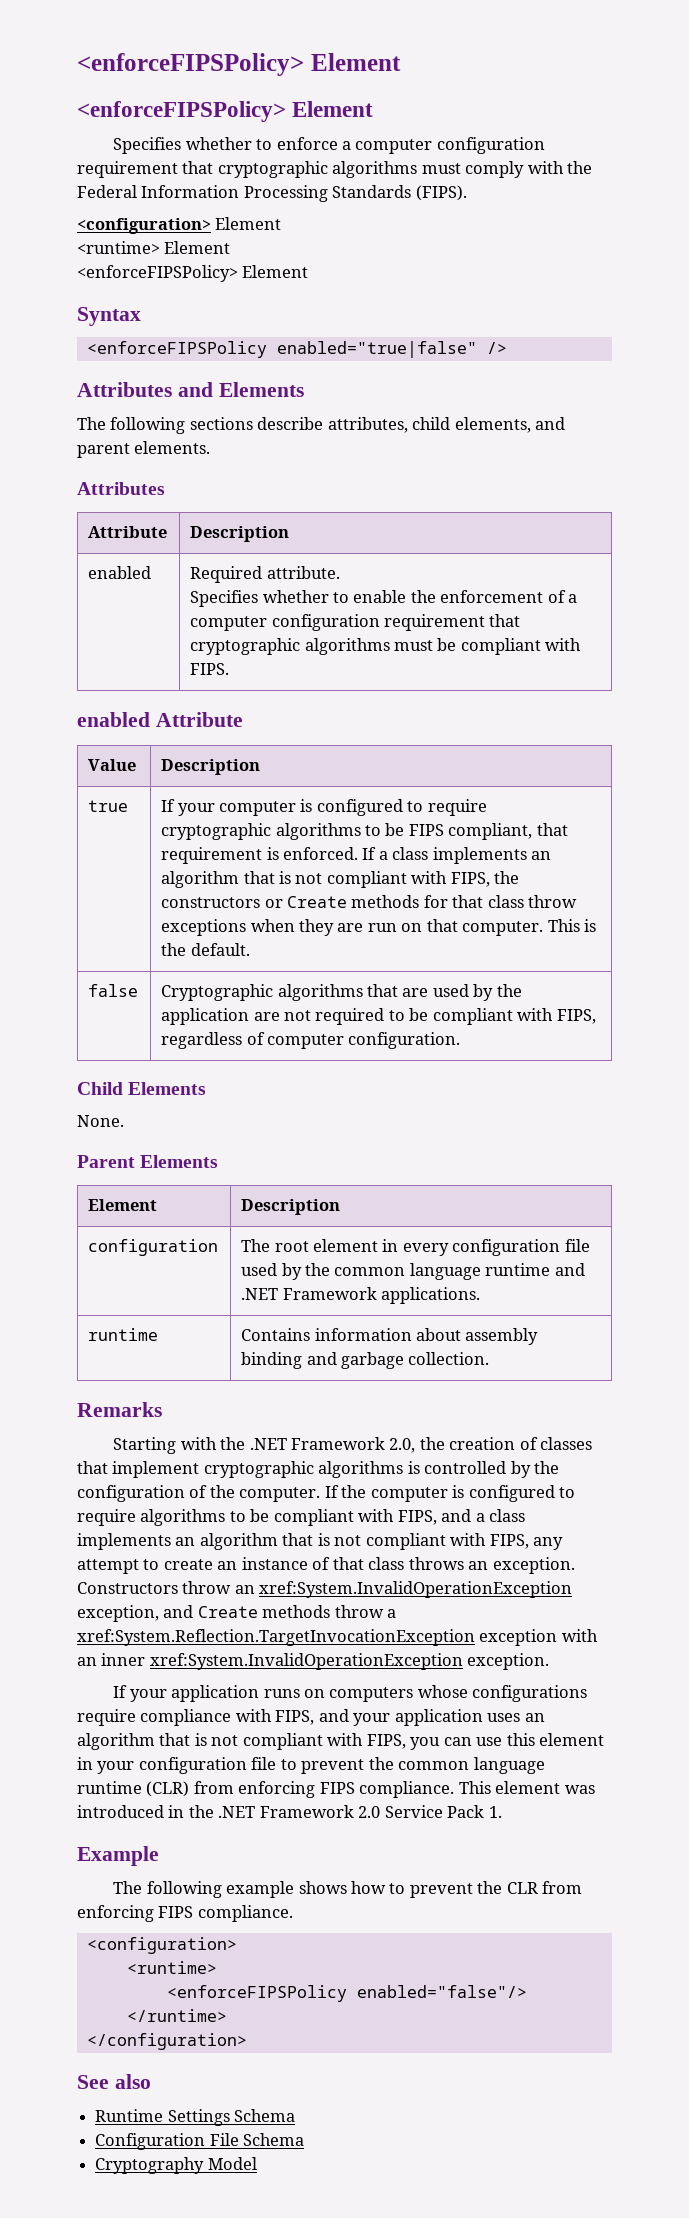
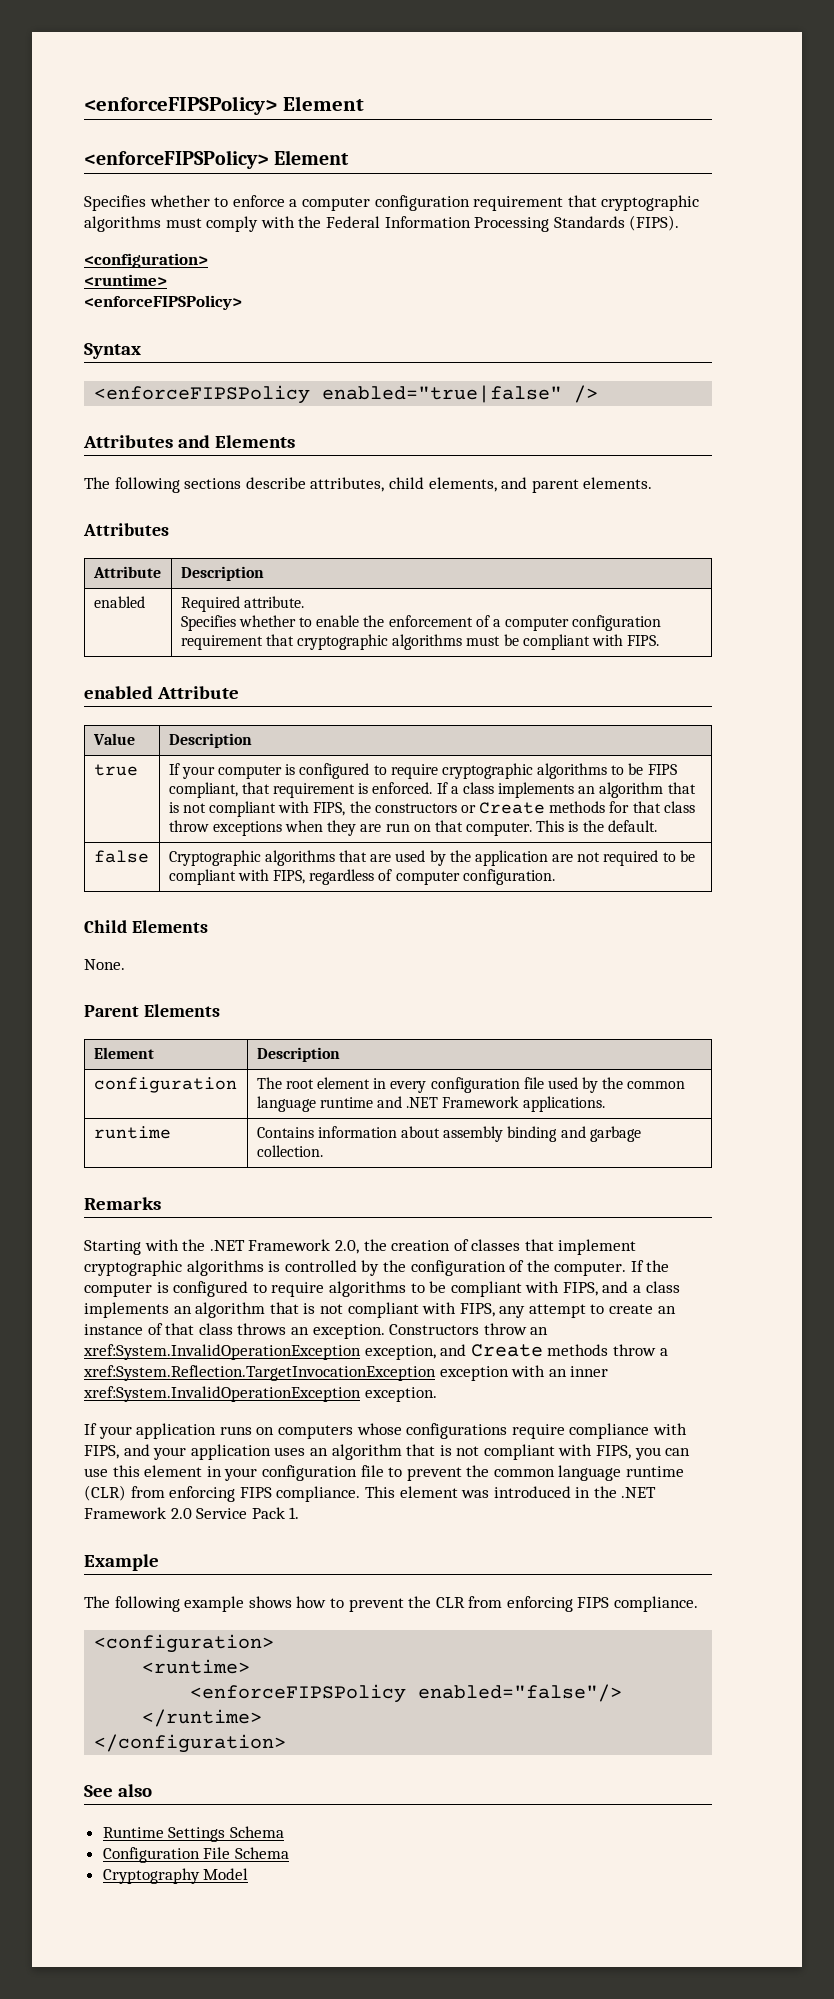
  Specifies whether to enforce a computer configuration requirement that cryptographic algorithms must comply with the Federal Information Processing Standards (FIPS).
- <configuration> Element
- <runtime> Element
- <enforceFIPSPolicy> Element
+ <configuration>
+ <runtime>
+ <enforceFIPSPolicy>

